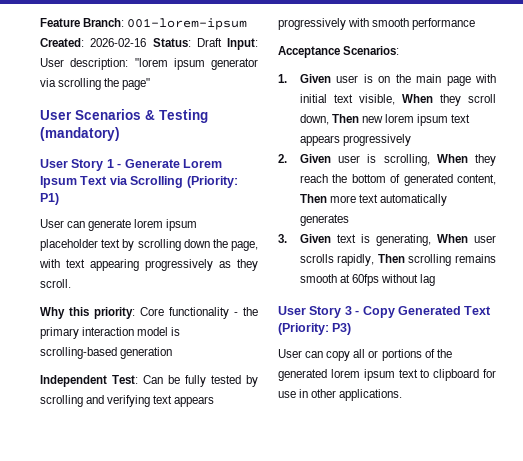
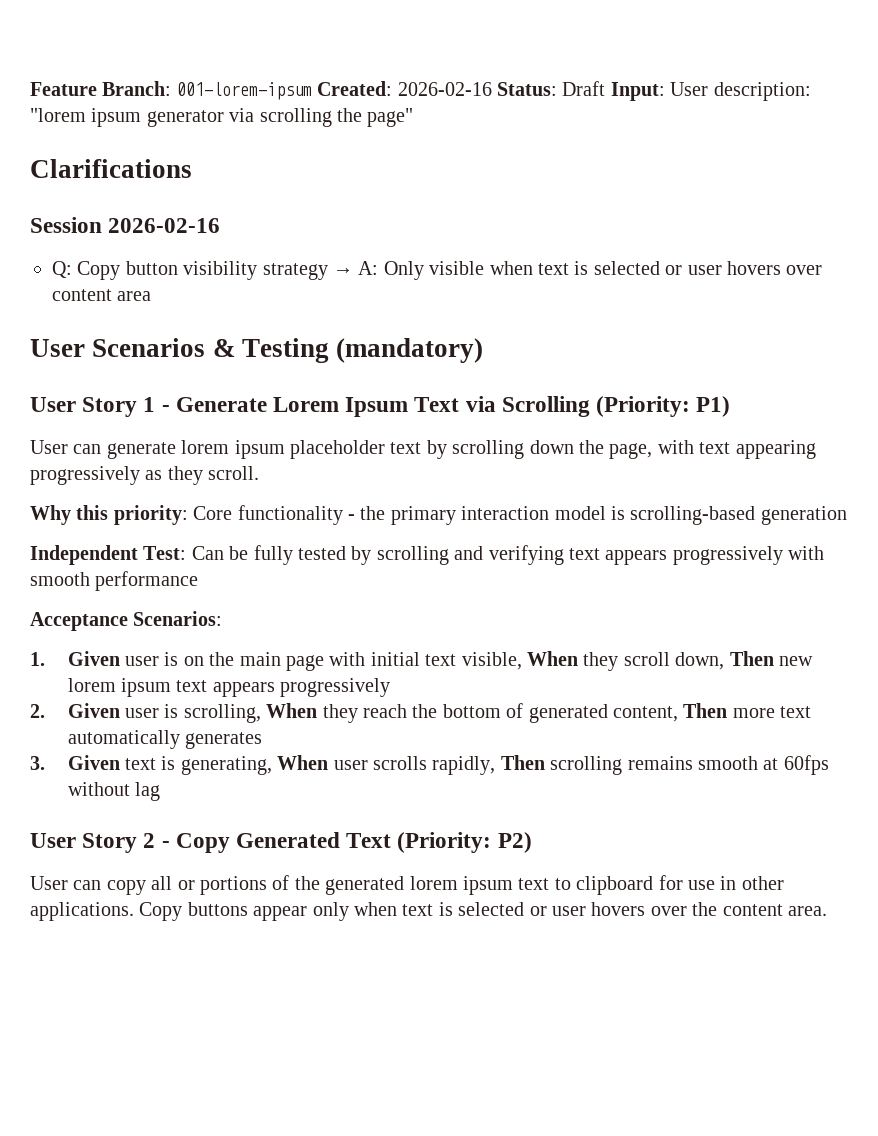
+ Clarifications
+ Session 2026-02-16
+ Q: Copy button visibility strategy → A: Only visible when text is selected or user hovers over content area
- User Story 3 - Copy Generated Text (Priority: P3)
+ User Story 2 - Copy Generated Text (Priority: P2)
+ Copy buttons appear only when text is selected or user hovers over the content area.

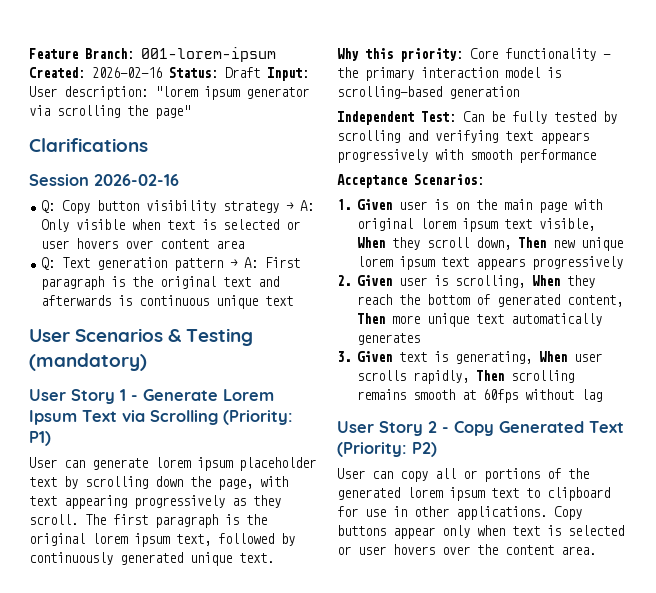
+ Q: Text generation pattern → A: First paragraph is the original text and afterwards is continuous unique text
+ The first paragraph is the original lorem ipsum text, followed by continuously generated unique text.
- 1. Given user is on the main page with initial text visible, When they scroll down, Then new lorem ipsum text appears progressively
+ 1. Given user is on the main page with original lorem ipsum text visible, When they scroll down, Then new unique lorem ipsum text appears progressively
- 2. Given user is scrolling, When they reach the bottom of generated content, Then more text automatically generates
+ 2. Given user is scrolling, When they reach the bottom of generated content, Then more unique text automatically generates

